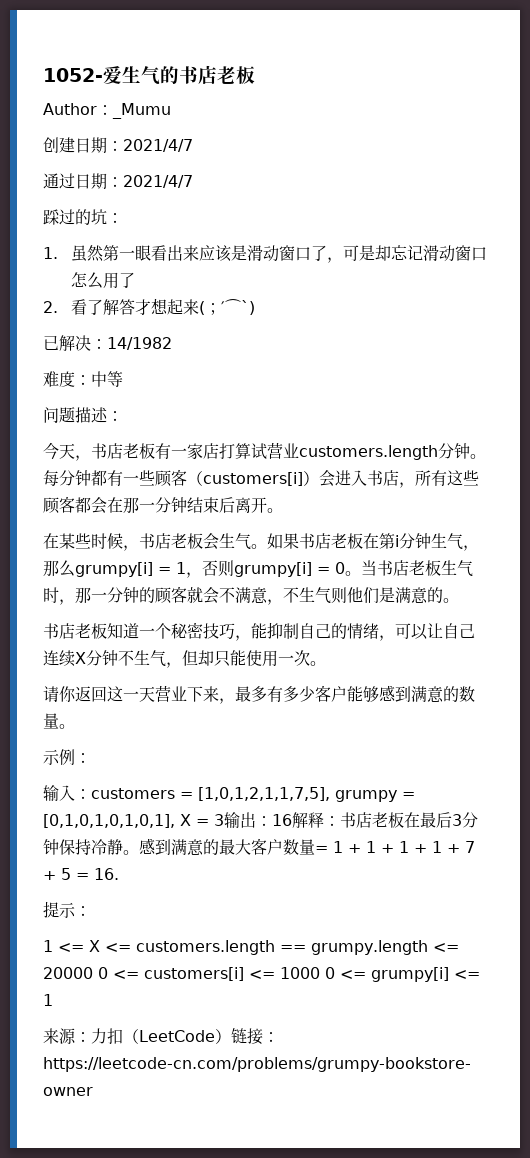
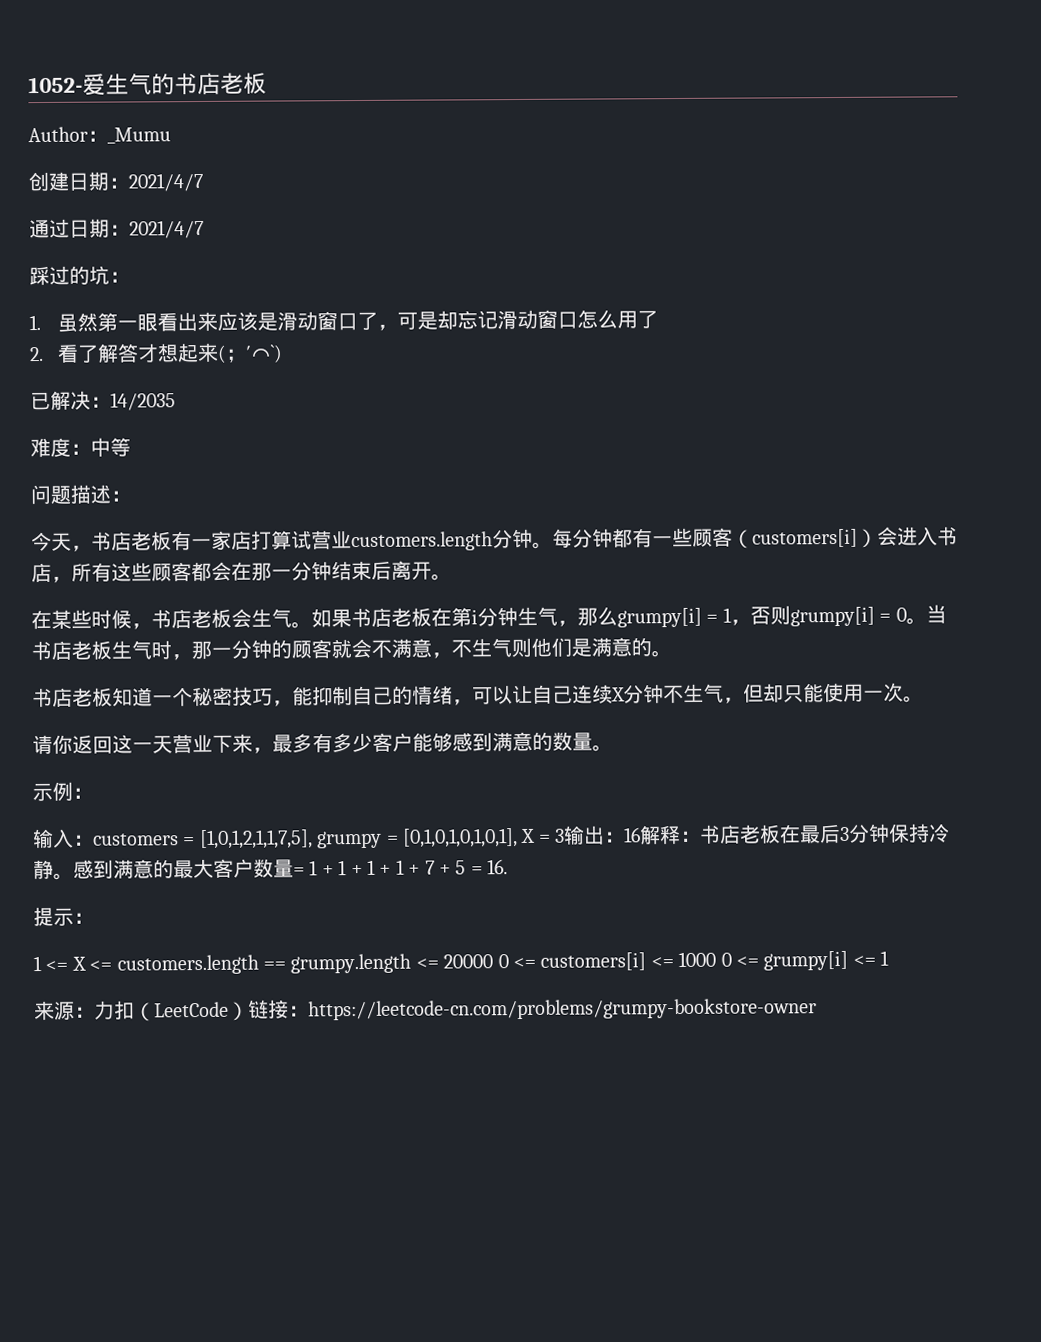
- 已解决：14/1982
+ 已解决：14/2035

